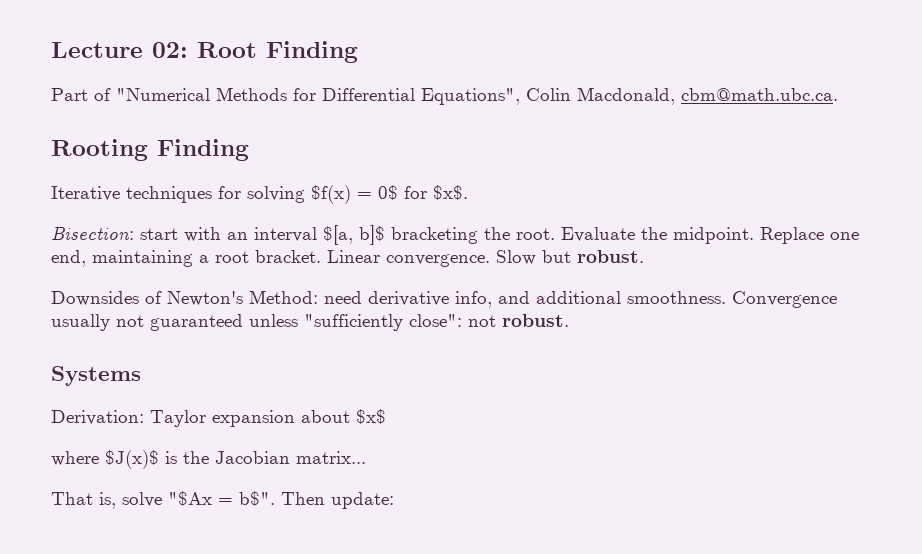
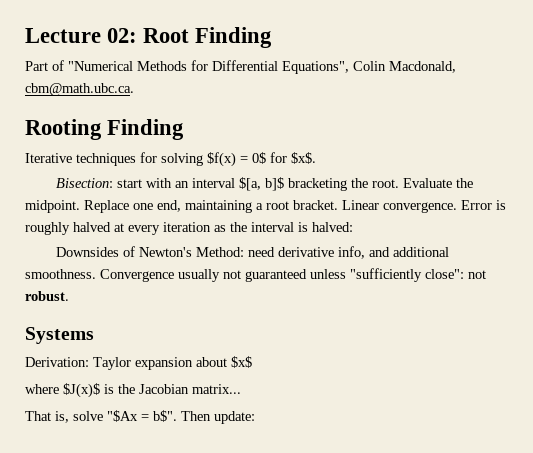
- Slow but robust.
+ Error is roughly halved at every iteration as the interval is halved:

